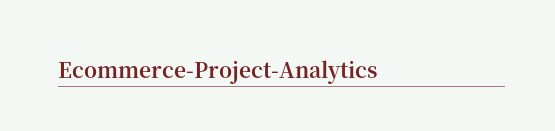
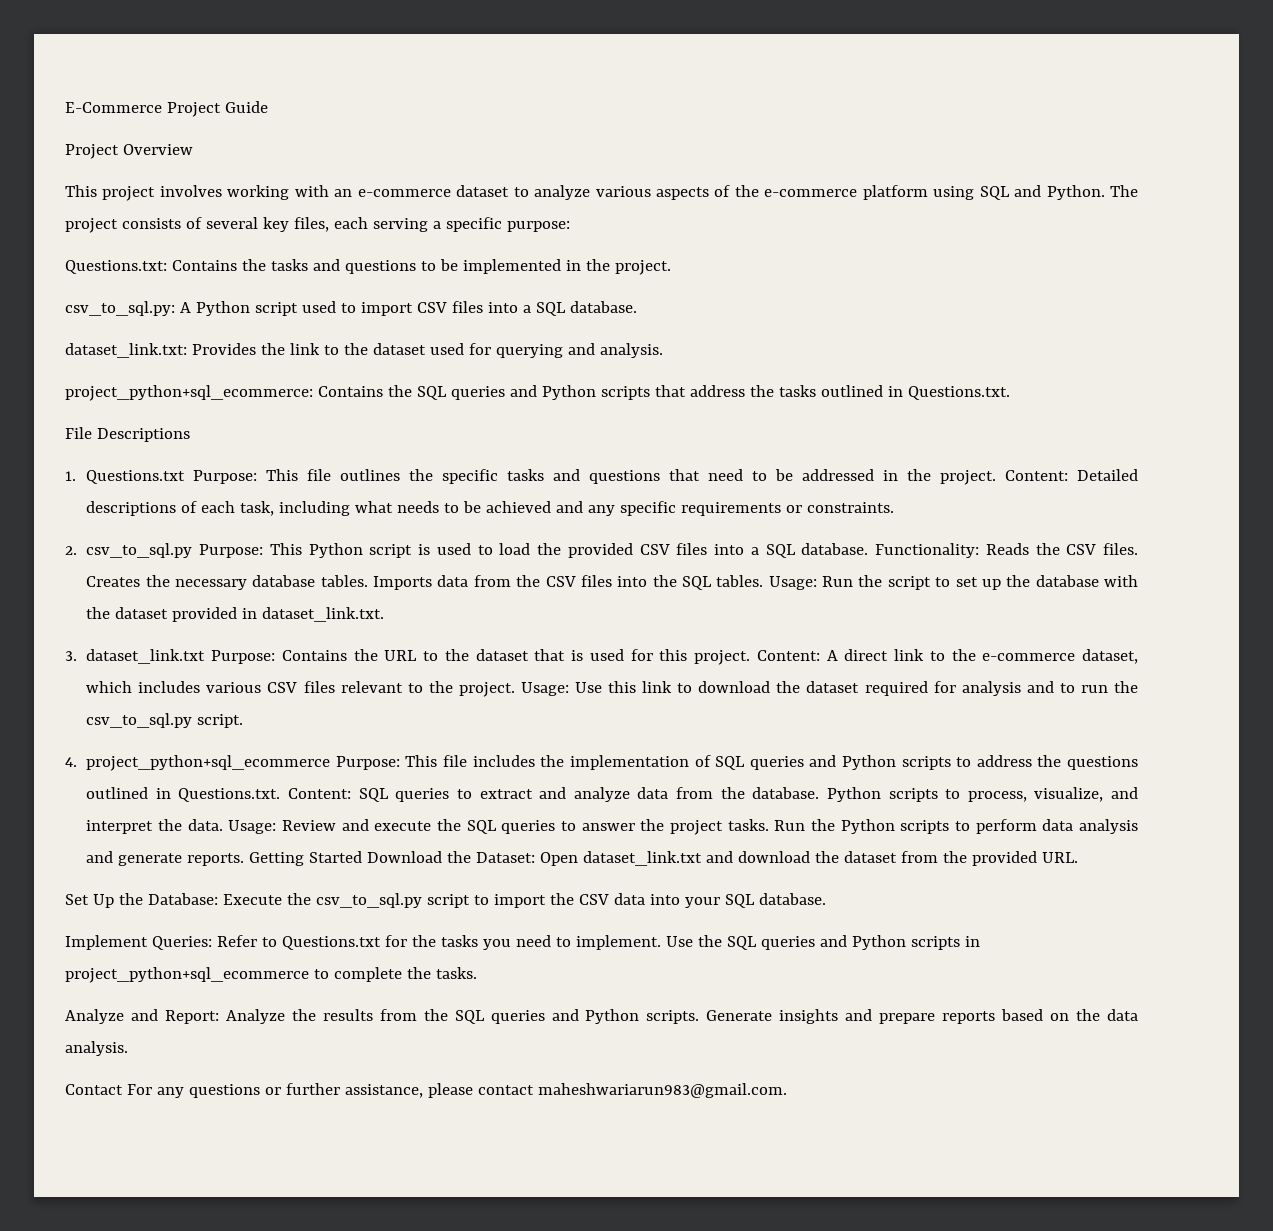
- Ecommerce-Project-Analytics
+ E-Commerce Project Guide
+ Project Overview
+ This project involves working with an e-commerce dataset to analyze various aspects of the e-commerce platform using SQL and Python. The project consists of several key files, each serving a specific purpose:
+ Questions.txt: Contains the tasks and questions to be implemented in the project.
+ csv_to_sql.py: A Python script used to import CSV files into a SQL database.
+ dataset_link.txt: Provides the link to the dataset used for querying and analysis.
+ project_python+sql_ecommerce: Contains the SQL queries and Python scripts that address the tasks outlined in Questions.txt.
+ File Descriptions
+ 1. Questions.txt Purpose: This file outlines the specific tasks and questions that need to be addressed in the project. Content: Detailed descriptions of each task, including what needs to be achieved and any specific requirements or constraints.
+ 2. csv_to_sql.py Purpose: This Python script is used to load the provided CSV files into a SQL database. Functionality: Reads the CSV files. Creates the necessary database tables. Imports data from the CSV files into the SQL tables. Usage: Run the script to set up the database with the dataset provided in dataset_link.txt.
+ 3. dataset_link.txt Purpose: Contains the URL to the dataset that is used for this project. Content: A direct link to the e-commerce dataset, which includes various CSV files relevant to the project. Usage: Use this link to download the dataset required for analysis and to run the csv_to_sql.py script.
+ 4. project_python+sql_ecommerce Purpose: This file includes the implementation of SQL queries and Python scripts to address the questions outlined in Questions.txt. Content: SQL queries to extract and analyze data from the database. Python scripts to process, visualize, and interpret the data. Usage: Review and execute the SQL queries to answer the project tasks. Run the Python scripts to perform data analysis and generate reports. Getting Started Download the Dataset: Open dataset_link.txt and download the dataset from the provided URL.
+ Set Up the Database: Execute the csv_to_sql.py script to import the CSV data into your SQL database.
+ Implement Queries: Refer to Questions.txt for the tasks you need to implement. Use the SQL queries and Python scripts in project_python+sql_ecommerce to complete the tasks.
+ Analyze and Report: Analyze the results from the SQL queries and Python scripts. Generate insights and prepare reports based on the data analysis.
+ Contact For any questions or further assistance, please contact maheshwariarun983@gmail.com.

